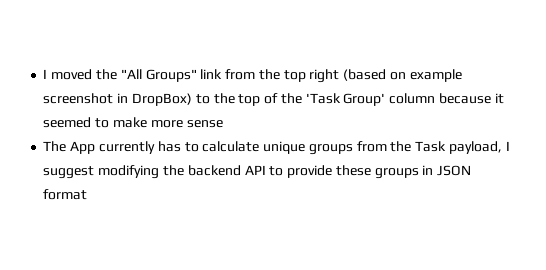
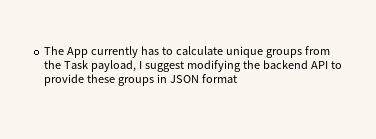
- I moved the "All Groups" link from the top right (based on example screenshot in DropBox) to the top of the 'Task Group' column because it seemed to make more sense

